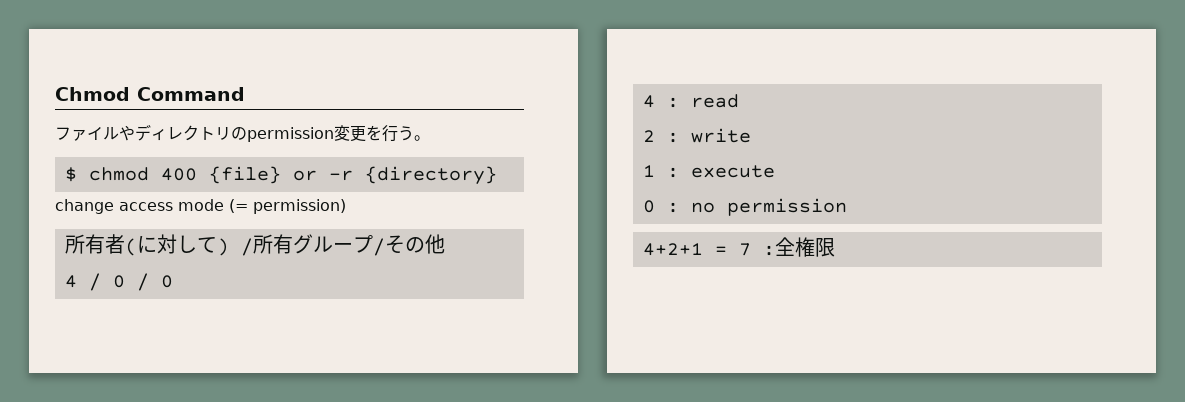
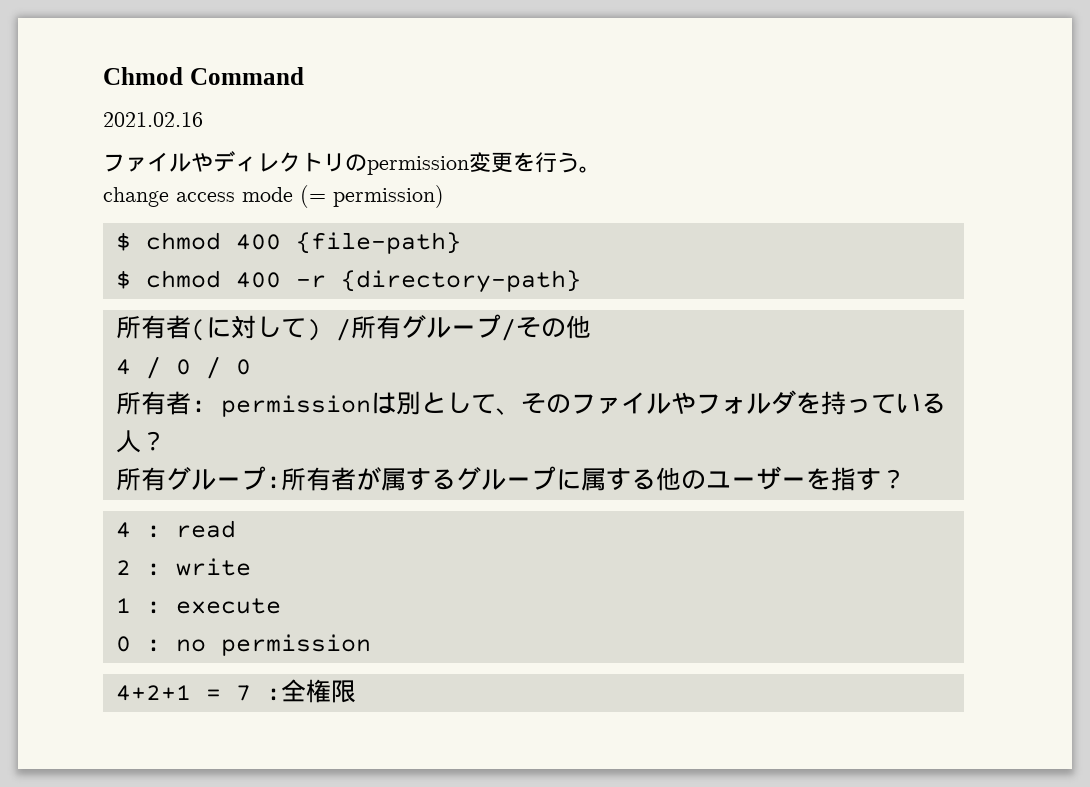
+ 2021.02.16
- $ chmod 400 {file} or -r {directory}
+ $ chmod 400 {file-path}
+ $ chmod 400 -r {directory-path}
+ 所有者: permissionは別として、そのファイルやフォルダを持っている人？
+ 所有グループ:所有者が属するグループに属する他のユーザーを指す？

